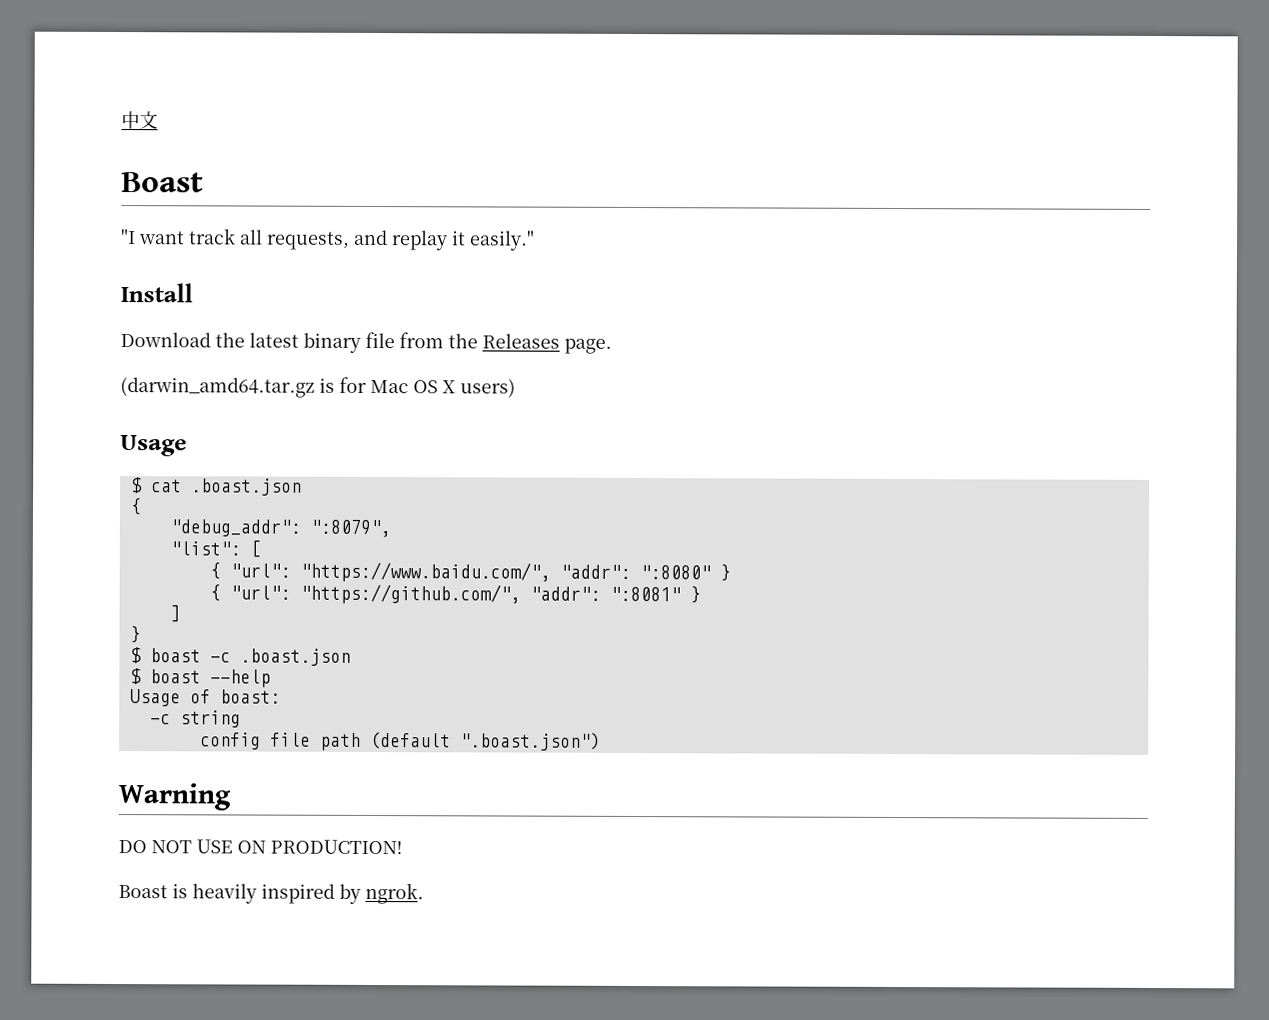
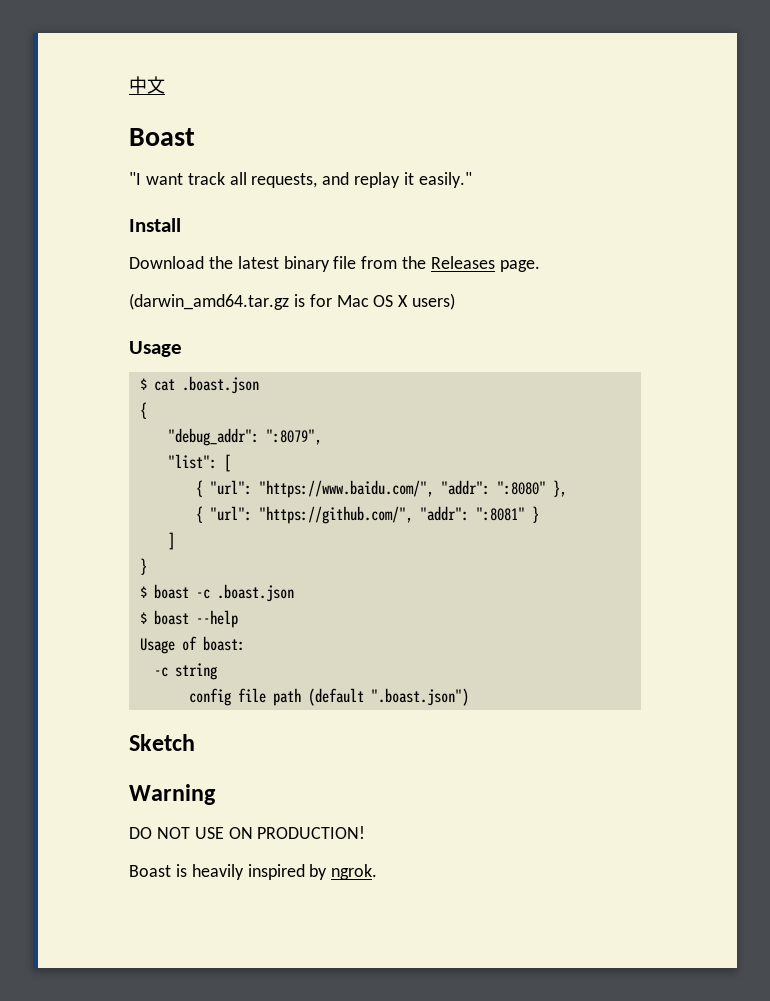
- { "url": "https://www.baidu.com/", "addr": ":8080" }
+ { "url": "https://www.baidu.com/", "addr": ":8080" },
+ Sketch

